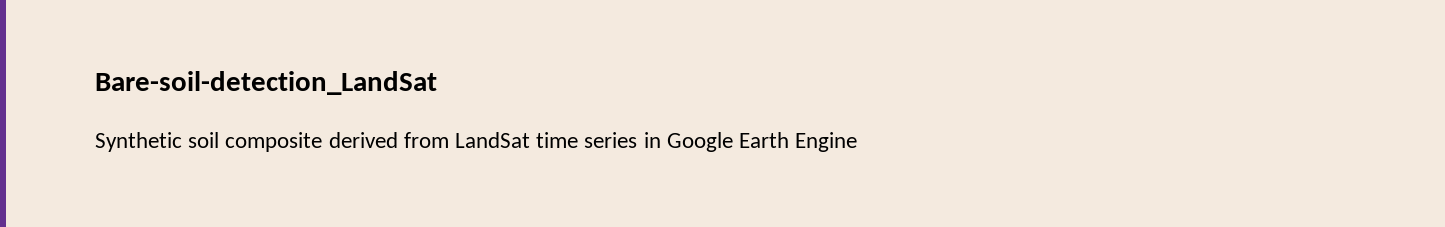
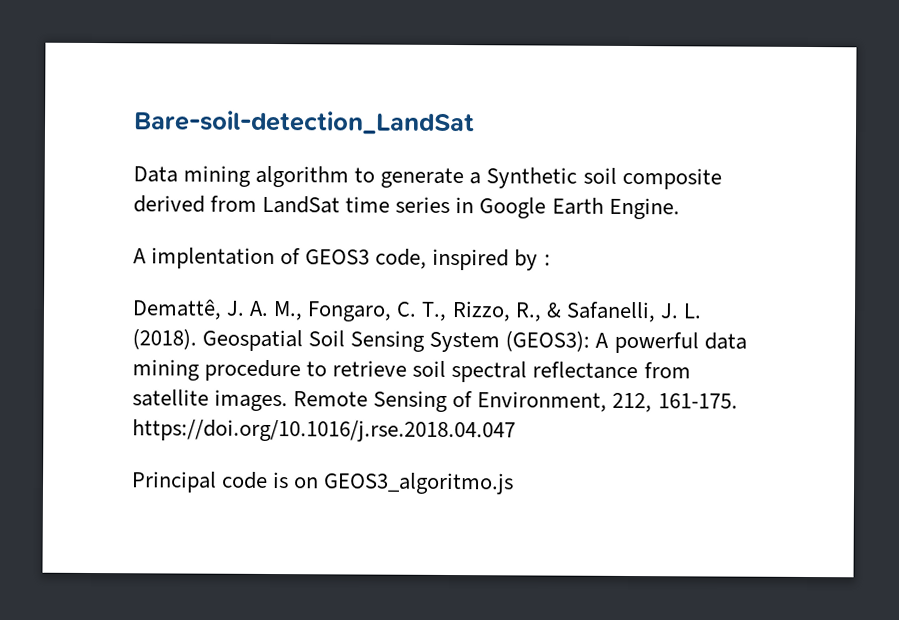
- Synthetic soil composite derived from LandSat time series in Google Earth Engine
+ Data mining algorithm to generate a Synthetic soil composite derived from LandSat time series in Google Earth Engine.
+ A implentation of GEOS3 code, inspired by :
+ Demattê, J. A. M., Fongaro, C. T., Rizzo, R., & Safanelli, J. L. (2018). Geospatial Soil Sensing System (GEOS3): A powerful data mining procedure to retrieve soil spectral reflectance from satellite images. Remote Sensing of Environment, 212, 161-175. https://doi.org/10.1016/j.rse.2018.04.047
+ Principal code is on GEOS3_algoritmo.js

